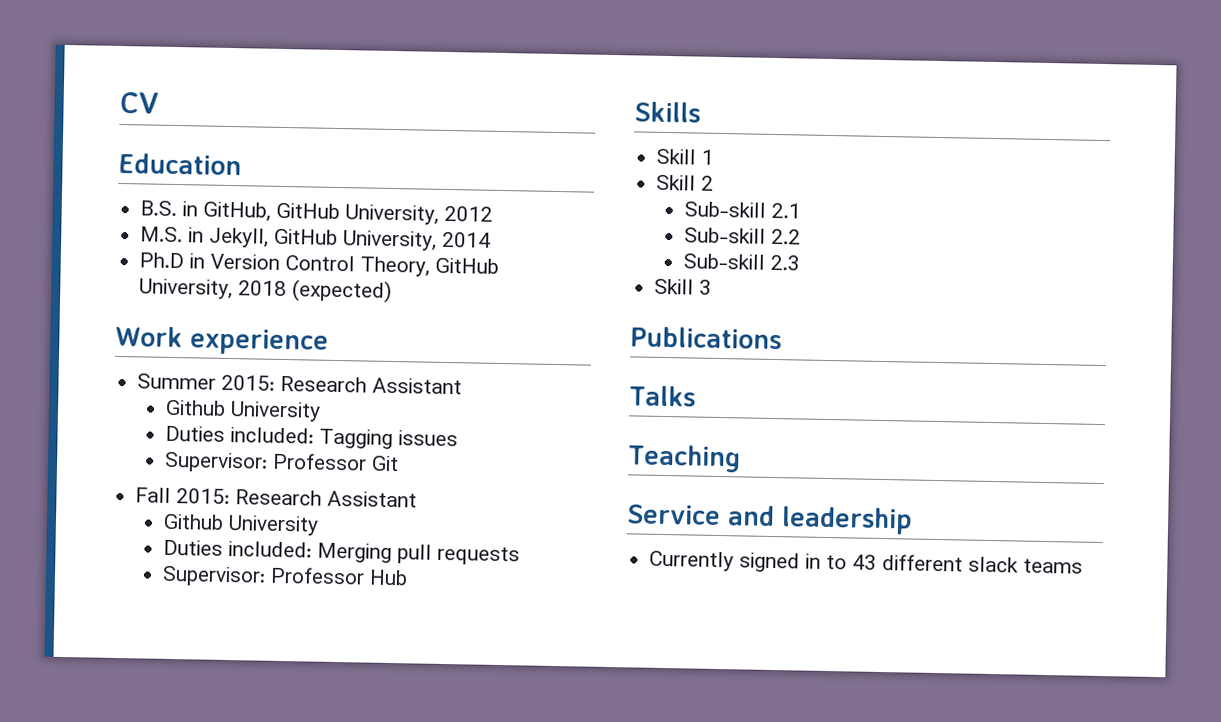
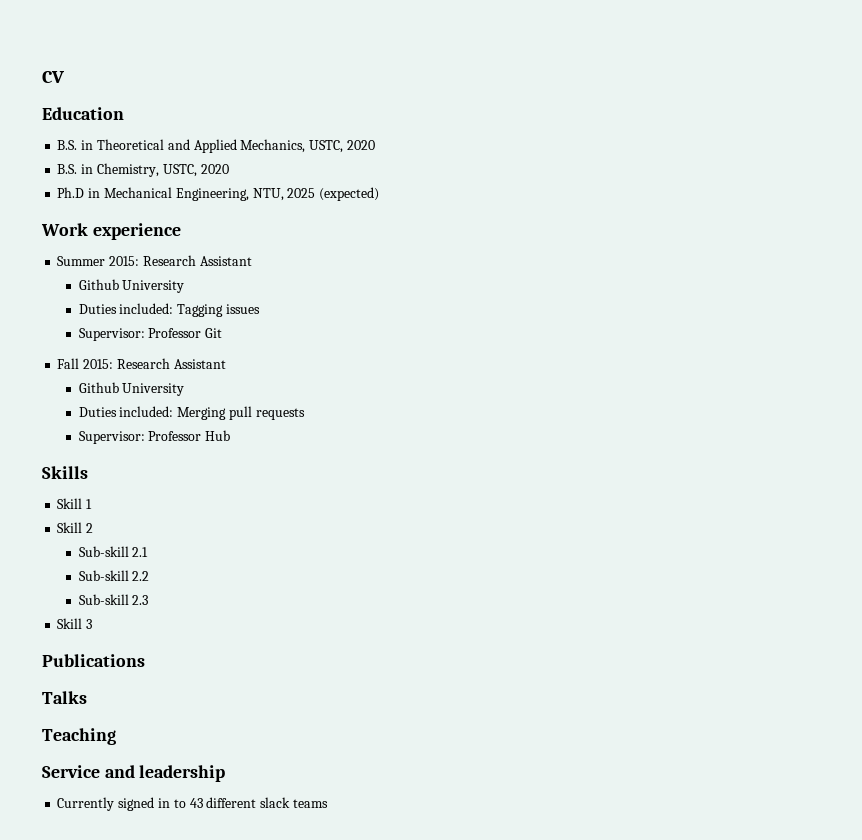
- B.S. in GitHub, GitHub University, 2012
- M.S. in Jekyll, GitHub University, 2014
- Ph.D in Version Control Theory, GitHub University, 2018 (expected)
+ B.S. in Theoretical and Applied Mechanics, USTC, 2020
+ B.S. in Chemistry, USTC, 2020
+ Ph.D in Mechanical Engineering, NTU, 2025 (expected)

